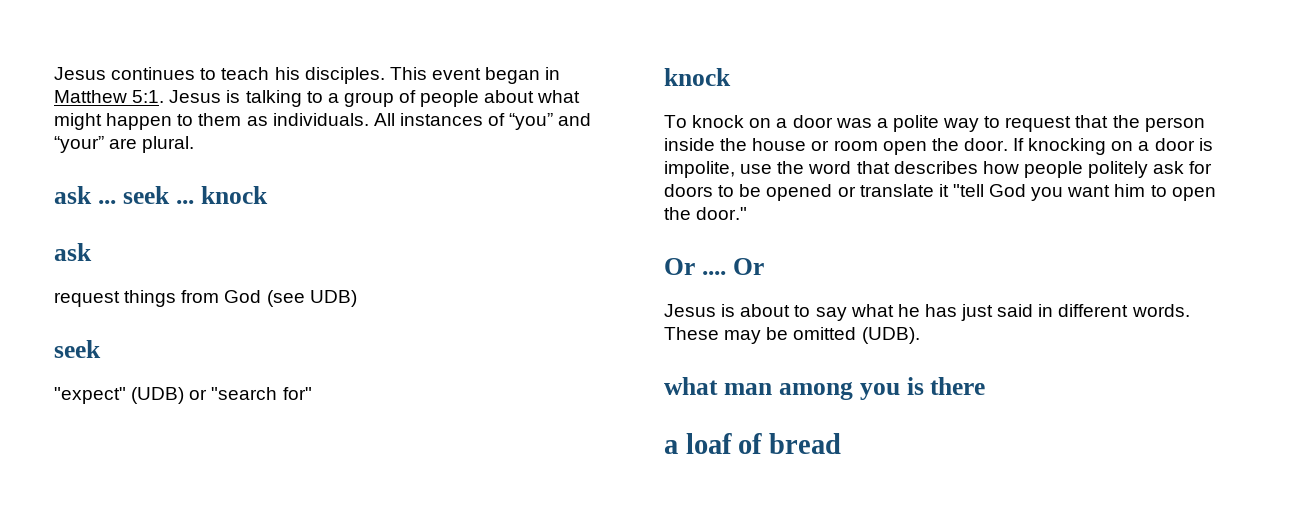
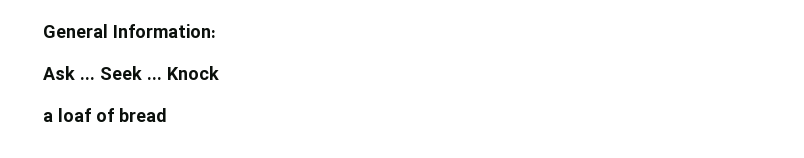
- Jesus continues to teach his disciples. This event began in Matthew 5:1. Jesus is talking to a group of people about what might happen to them as individuals. All instances of “you” and “your” are plural.
- ask ... seek ... knock
- ask
- request things from God (see UDB)
- seek
- "expect" (UDB) or "search for"
- knock
- To knock on a door was a polite way to request that the person inside the house or room open the door. If knocking on a door is impolite, use the word that describes how people politely ask for doors to be opened or translate it "tell God you want him to open the door."
- Or .... Or
- Jesus is about to say what he has just said in different words. These may be omitted (UDB).
- what man among you is there
+ General Information:
+ Ask ... Seek ... Knock

